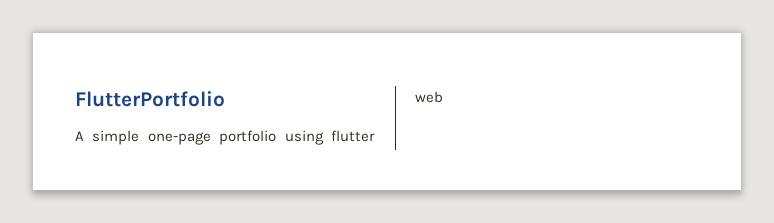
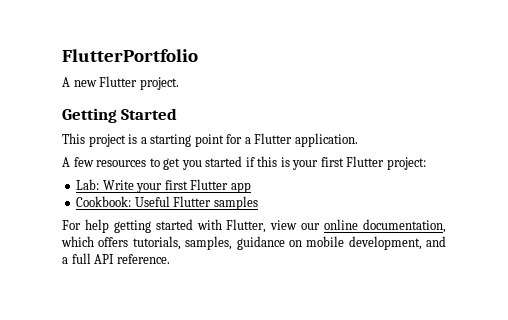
- A simple one-page portfolio using flutter web
+ A new Flutter project.
+ Getting Started
+ This project is a starting point for a Flutter application.
+ A few resources to get you started if this is your first Flutter project:
+ Lab: Write your first Flutter app
+ Cookbook: Useful Flutter samples
+ For help getting started with Flutter, view our online documentation, which offers tutorials, samples, guidance on mobile development, and a full API reference.

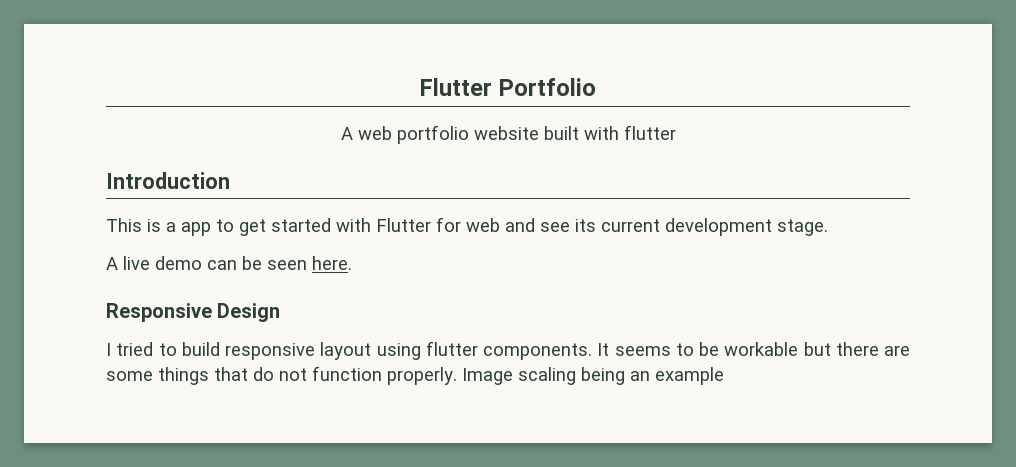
- FlutterPortfolio
- A new Flutter project.
- Getting Started
+ Flutter Portfolio
+ A web portfolio website built with flutter
+ Introduction
- This project is a starting point for a Flutter application.
- A few resources to get you started if this is your first Flutter project:
- Lab: Write your first Flutter app
- Cookbook: Useful Flutter samples
- For help getting started with Flutter, view our online documentation, which offers tutorials, samples, guidance on mobile development, and a full API reference.
+ This is a app to get started with Flutter for web and see its current development stage.
+ A live demo can be seen here.
+ Responsive Design
+ I tried to build responsive layout using flutter components. It seems to be workable but there are some things that do not function properly. Image scaling being an example

